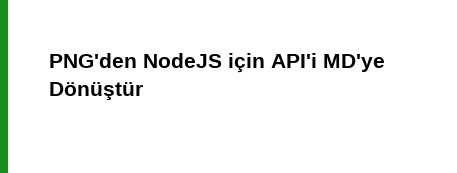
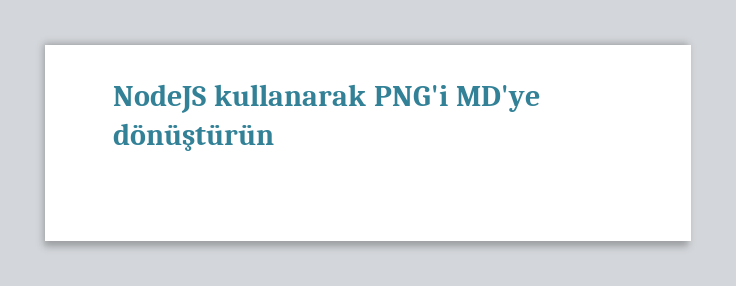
- PNG'den NodeJS için API'i MD'ye Dönüştür
+ NodeJS kullanarak PNG'i MD'ye dönüştürün

